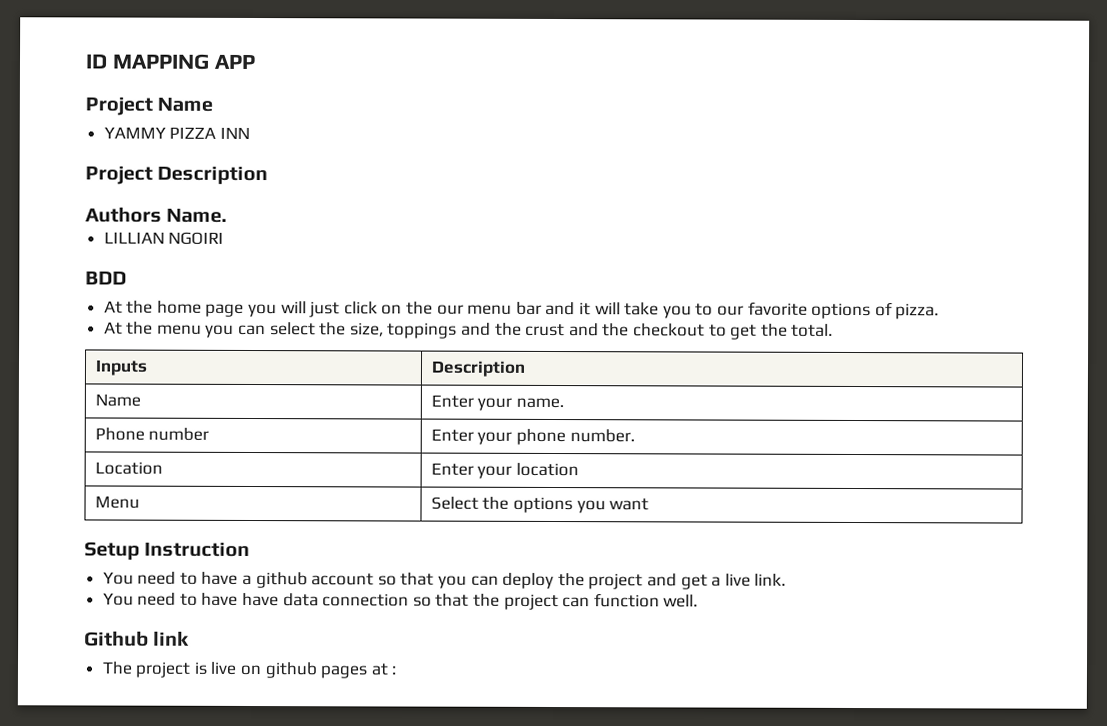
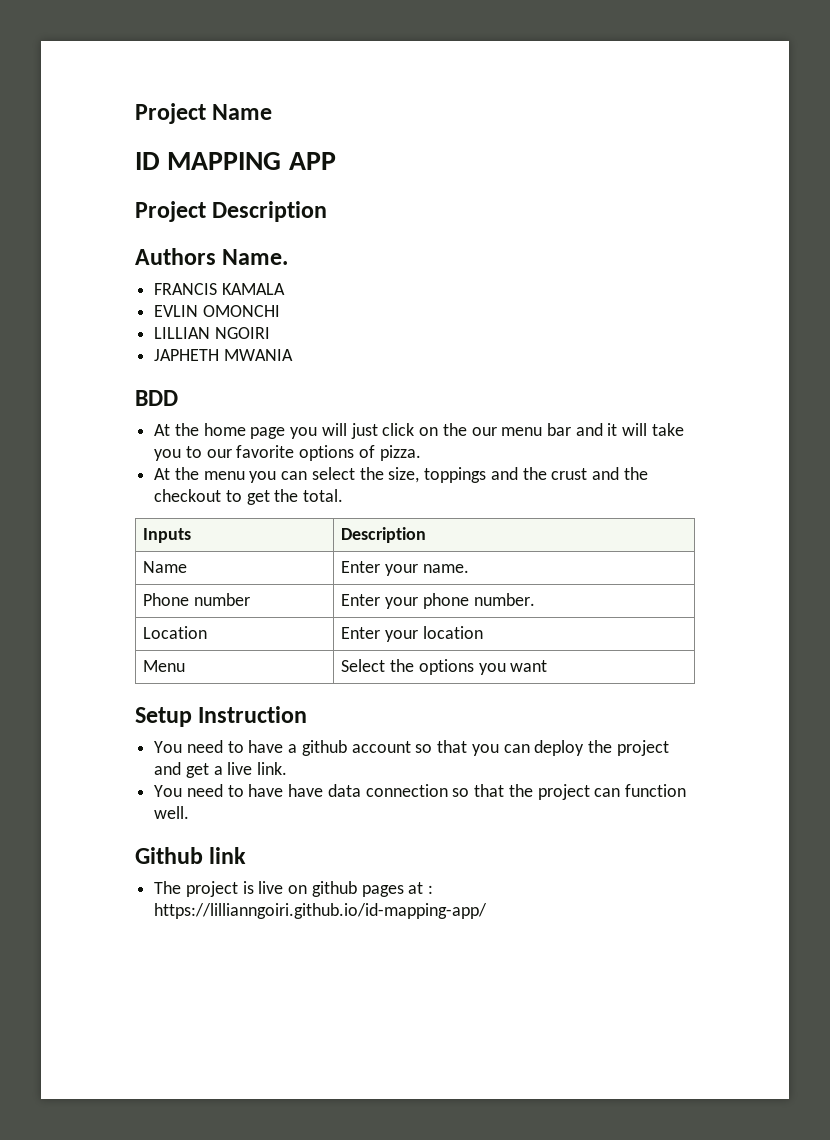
+ Project Name
- Project Name
- YAMMY PIZZA INN
+ FRANCIS KAMALA
+ EVLIN OMONCHI
+ JAPHETH MWANIA
- The project is live on github pages at :
+ The project is live on github pages at : https://lillianngoiri.github.io/id-mapping-app/

